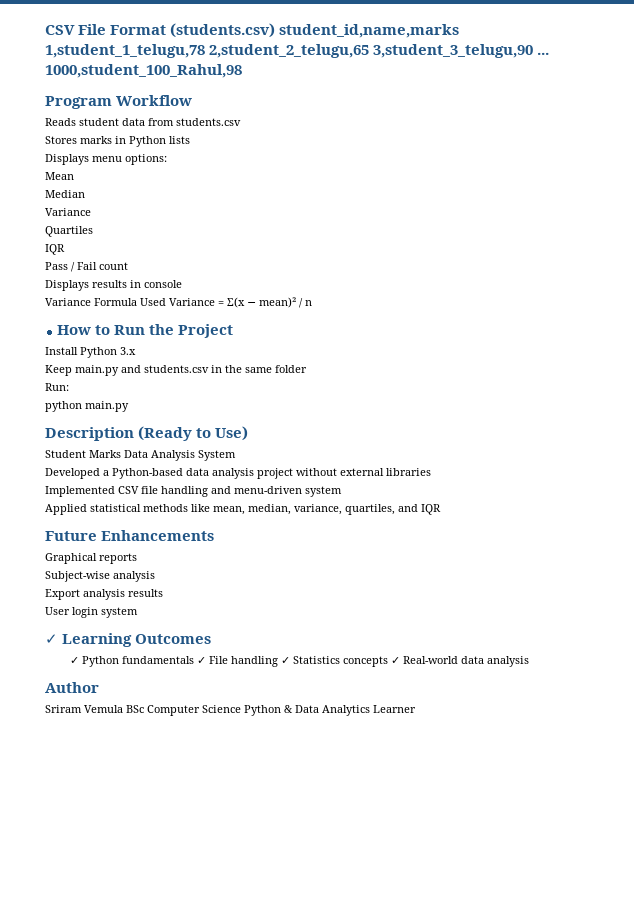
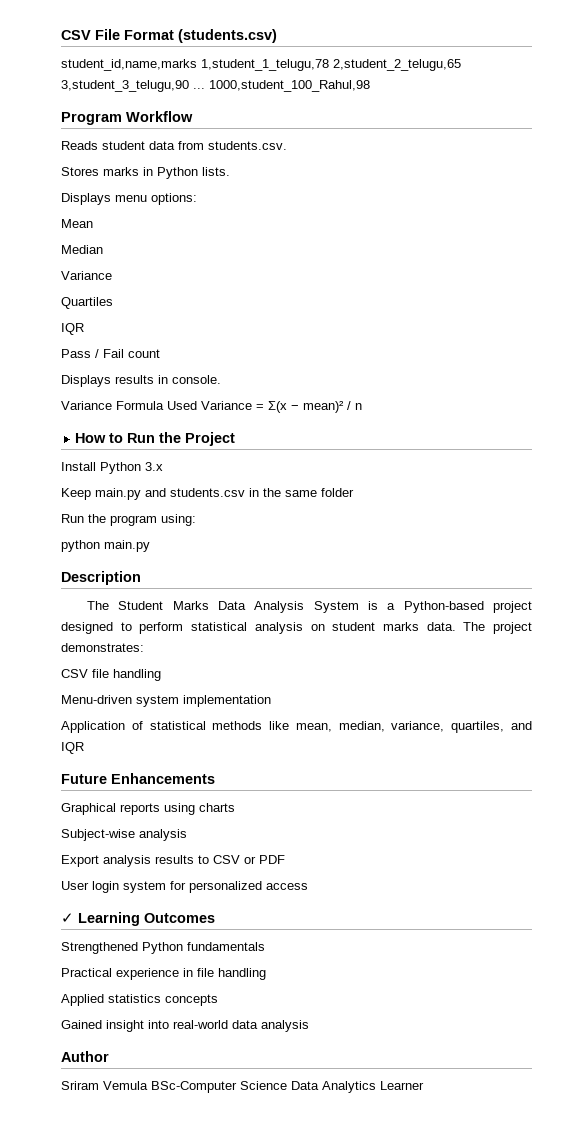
- CSV File Format (students.csv) student_id,name,marks 1,student_1_telugu,78 2,student_2_telugu,65 3,student_3_telugu,90 ...
+ CSV File Format (students.csv)
+ student_id,name,marks 1,student_1_telugu,78 2,student_2_telugu,65 3,student_3_telugu,90 ...
- Reads student data from students.csv
+ Reads student data from students.csv.
- Stores marks in Python lists
+ Stores marks in Python lists.
- Displays results in console
+ Displays results in console.
- Run:
+ Run the program using:
- Description (Ready to Use)
- Student Marks Data Analysis System
- Developed a Python-based data analysis project without external libraries
- Implemented CSV file handling and menu-driven system
- Applied statistical methods like mean, median, variance, quartiles, and IQR
+ Description
+ The Student Marks Data Analysis System is a Python-based project designed to perform statistical analysis on student marks data. The project demonstrates:
+ CSV file handling
+ Menu-driven system implementation
+ Application of statistical methods like mean, median, variance, quartiles, and IQR
- Graphical reports
+ Graphical reports using charts
- Export analysis results
+ Export analysis results to CSV or PDF
- User login system
+ User login system for personalized access
- ✓ Python fundamentals ✓ File handling ✓ Statistics concepts ✓ Real-world data analysis
+ Strengthened Python fundamentals
+ Practical experience in file handling
+ Applied statistics concepts
+ Gained insight into real-world data analysis
- Sriram Vemula BSc Computer Science Python & Data Analytics Learner
+ Sriram Vemula BSc-Computer Science Data Analytics Learner

